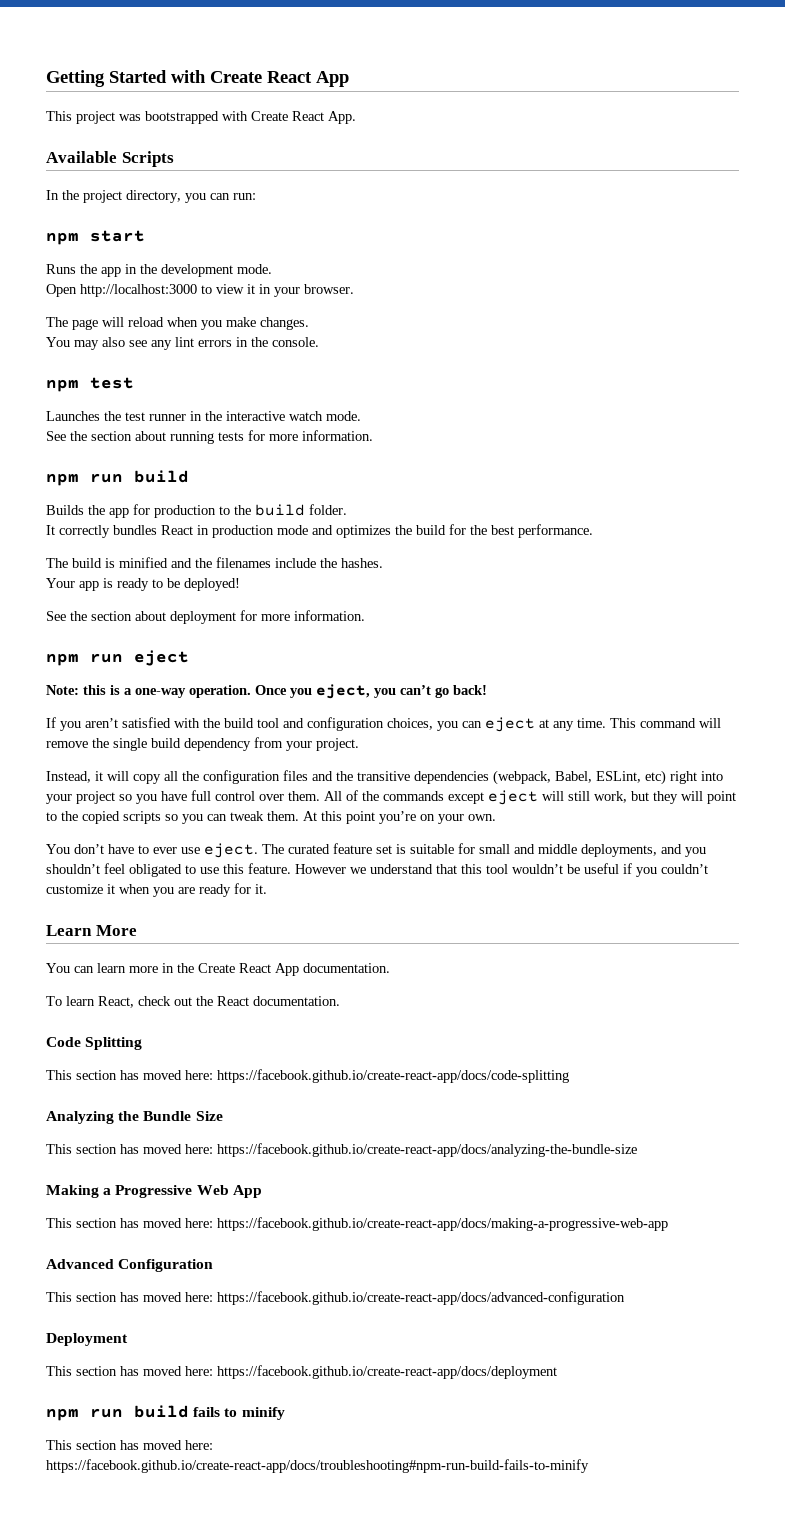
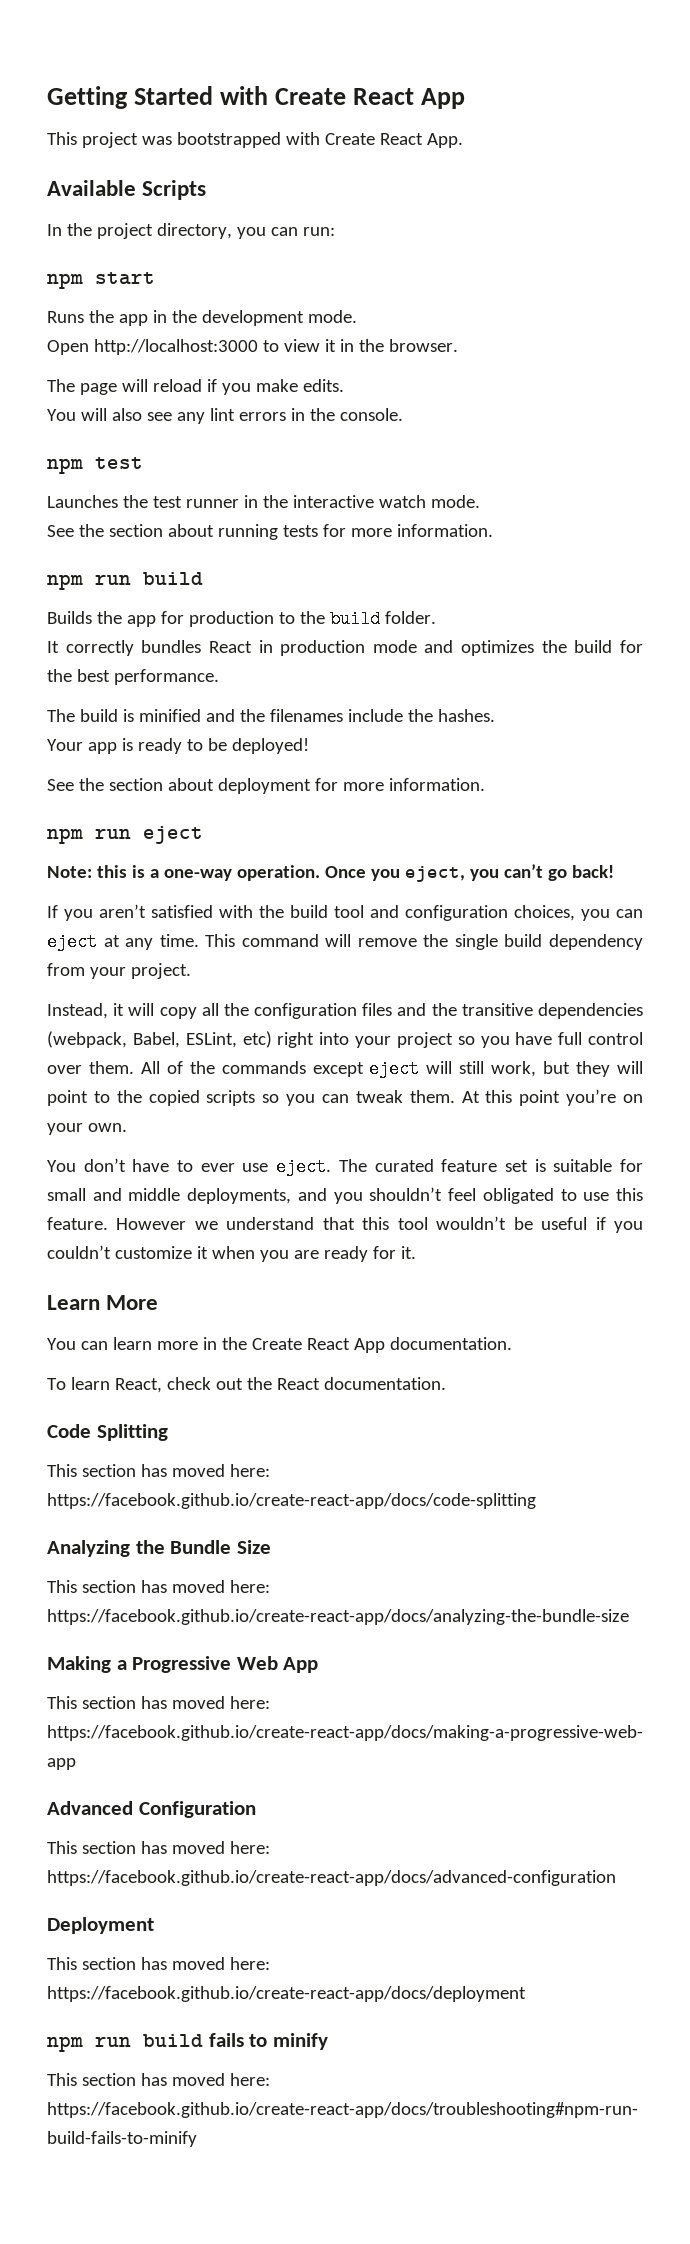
- Open http://localhost:3000 to view it in your browser.
+ Open http://localhost:3000 to view it in the browser.
- The page will reload when you make changes.
- You may also see any lint errors in the console.
+ The page will reload if you make edits.
+ You will also see any lint errors in the console.

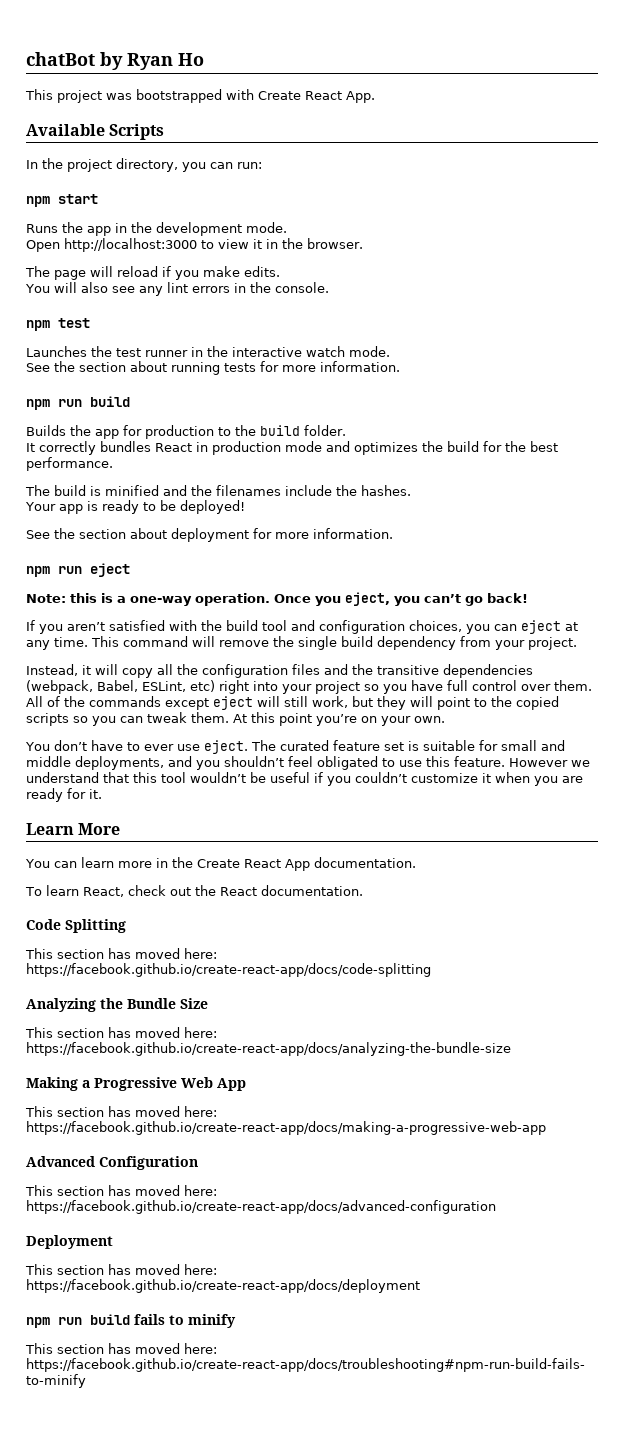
- Getting Started with Create React App
+ chatBot by Ryan Ho

